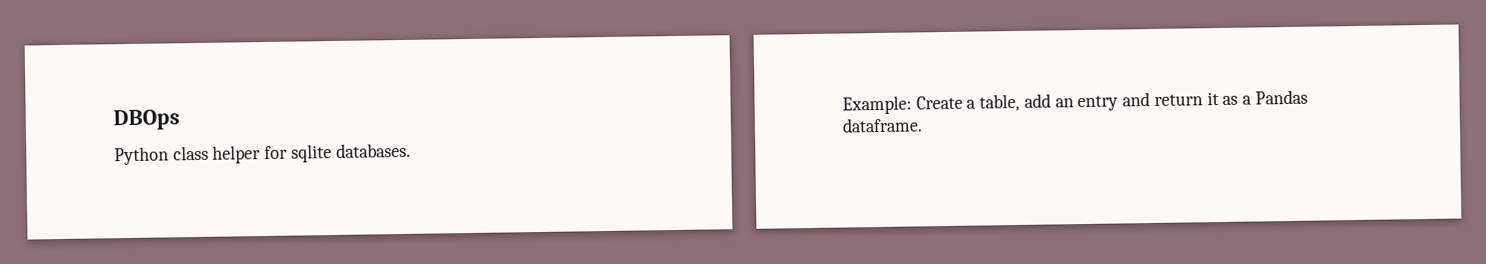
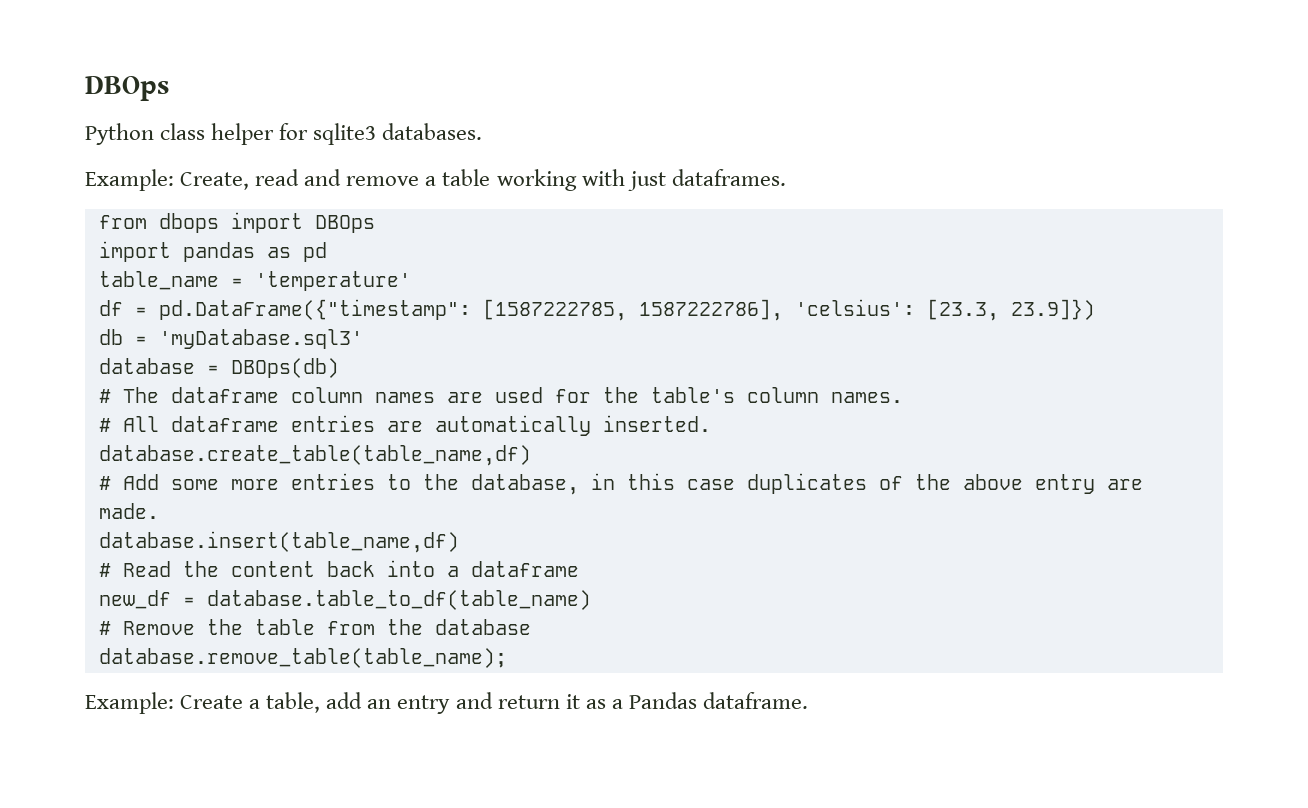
- Python class helper for sqlite databases.
+ Python class helper for sqlite3 databases.
+ Example: Create, read and remove a table working with just dataframes.
+ from dbops import DBOps
+ import pandas as pd
+ table_name = 'temperature'
+ df = pd.DataFrame({"timestamp": [1587222785, 1587222786], 'celsius': [23.3, 23.9]})
+ db = 'myDatabase.sql3'
+ database = DBOps(db)
+ # The dataframe column names are used for the table's column names.
+ # All dataframe entries are automatically inserted.
+ database.create_table(table_name,df)
+ # Add some more entries to the database, in this case duplicates of the above entry are made.
+ database.insert(table_name,df)
+ # Read the content back into a dataframe
+ new_df = database.table_to_df(table_name)
+ # Remove the table from the database
+ database.remove_table(table_name);

